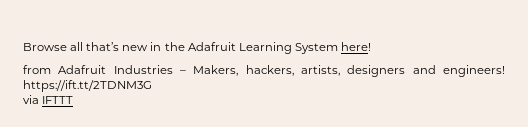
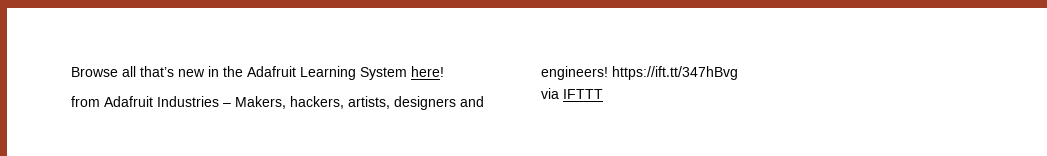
- from Adafruit Industries – Makers, hackers, artists, designers and engineers! https://ift.tt/2TDNM3G
+ from Adafruit Industries – Makers, hackers, artists, designers and engineers! https://ift.tt/347hBvg

